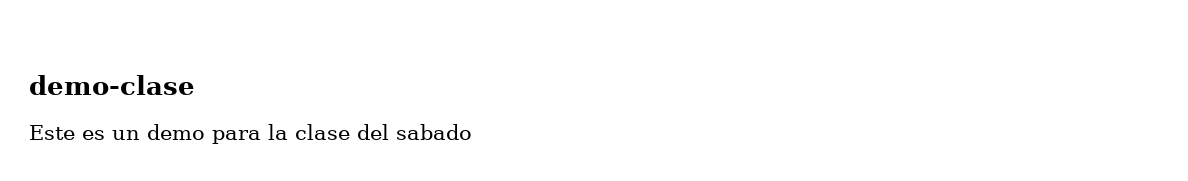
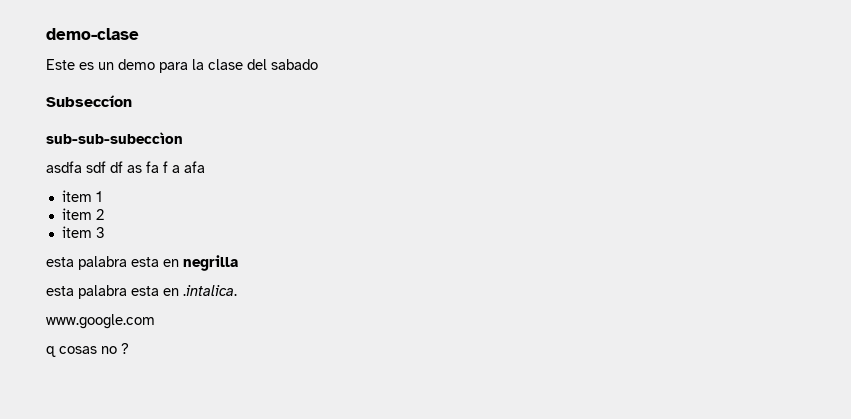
+ Subseccíon
+ sub-sub-subeccìon
+ asdfa sdf df as fa f a afa
+ item 1
+ item 2
+ item 3
+ esta palabra esta en negrilla
+ esta palabra esta en .intalica.
+ www.google.com
+ q cosas no ?

